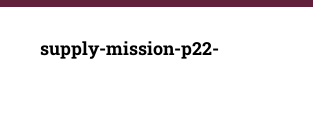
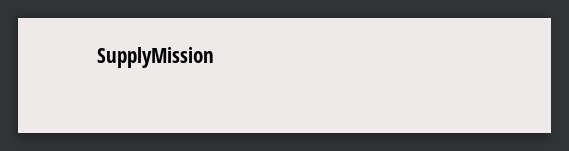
- supply-mission-p22-
+ SupplyMission

